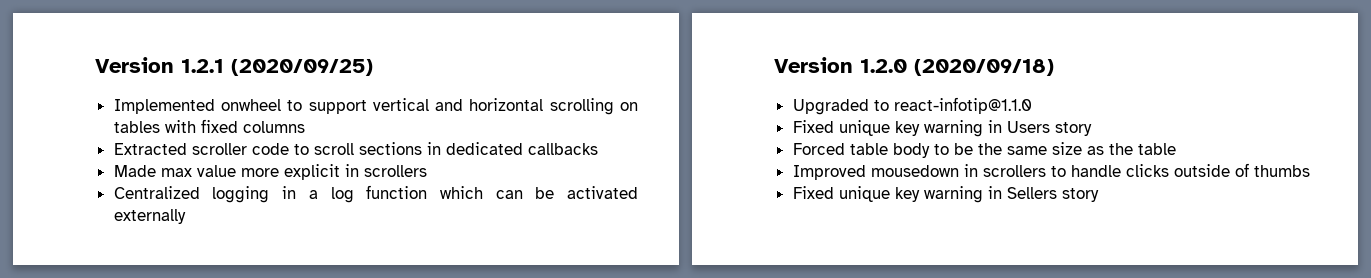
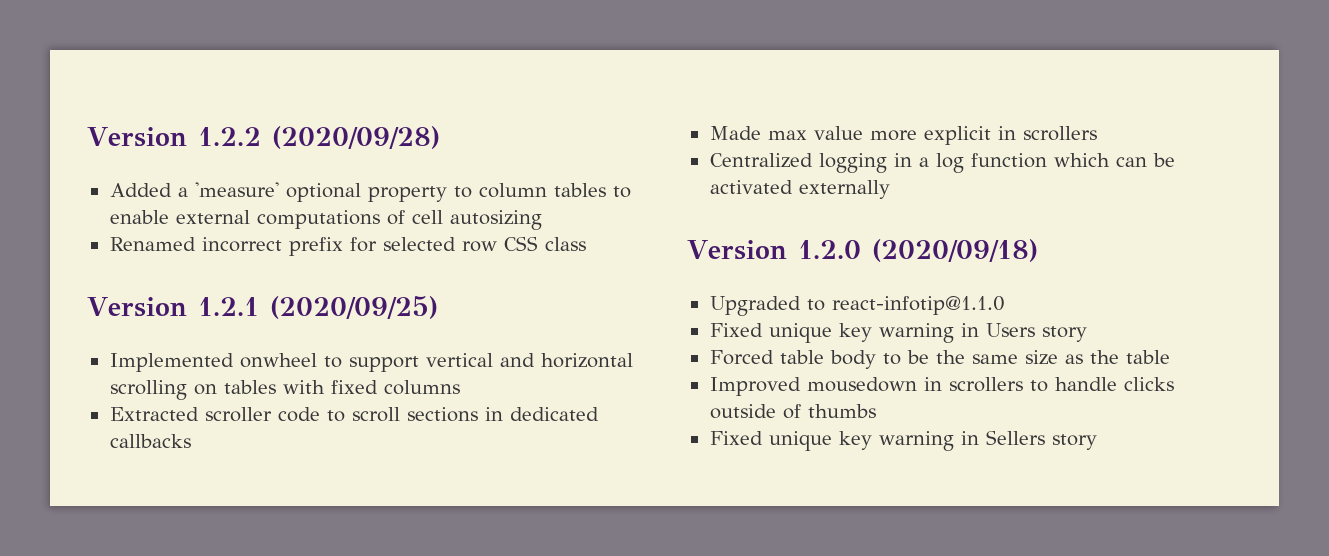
+ Version 1.2.2 (2020/09/28)
+ Added a 'measure' optional property to column tables to enable external computations of cell autosizing
+ Renamed incorrect prefix for selected row CSS class

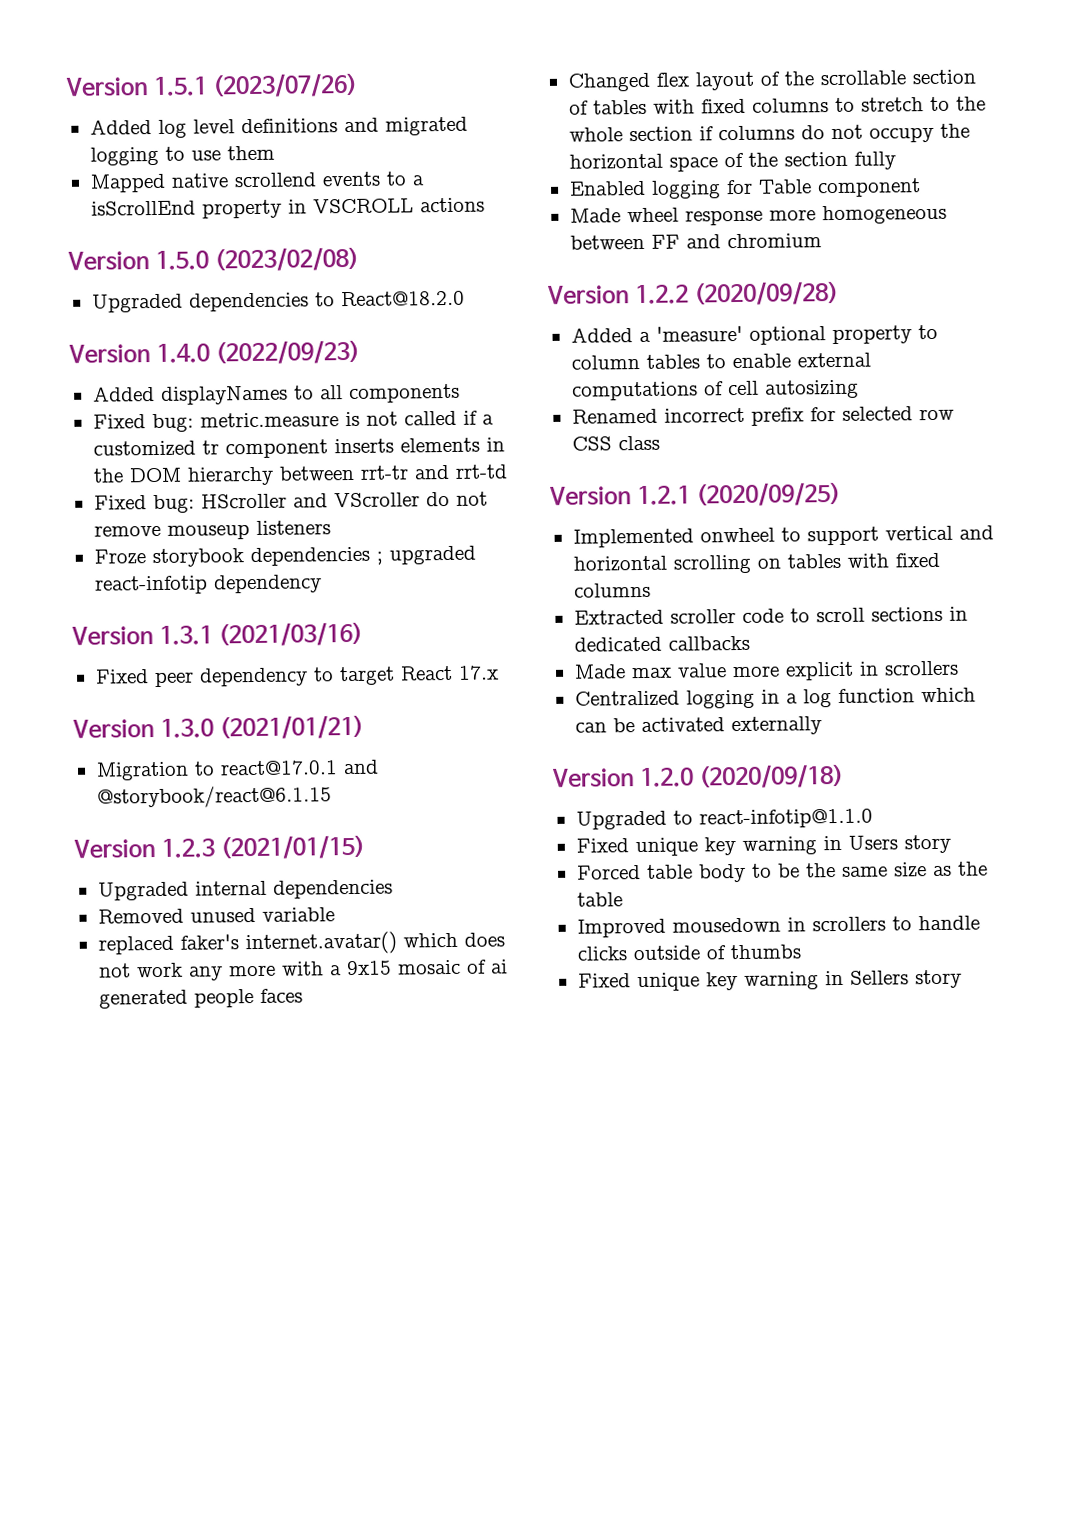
+ Version 1.5.1 (2023/07/26)
+ Added log level definitions and migrated logging to use them
+ Mapped native scrollend events to a isScrollEnd property in VSCROLL actions
+ Version 1.5.0 (2023/02/08)
+ Upgraded dependencies to React@18.2.0
+ Version 1.4.0 (2022/09/23)
+ Added displayNames to all components
+ Fixed bug: metric.measure is not called if a customized tr component inserts elements in the DOM hierarchy between rrt-tr and rrt-td
+ Fixed bug: HScroller and VScroller do not remove mouseup listeners
+ Froze storybook dependencies ; upgraded react-infotip dependency
+ Version 1.3.1 (2021/03/16)
+ Fixed peer dependency to target React 17.x
+ Version 1.3.0 (2021/01/21)
+ Migration to react@17.0.1 and @storybook/react@6.1.15
+ Version 1.2.3 (2021/01/15)
+ Upgraded internal dependencies
+ Removed unused variable
+ replaced faker's internet.avatar() which does not work any more with a 9x15 mosaic of ai generated people faces
+ Changed flex layout of the scrollable section of tables with fixed columns to stretch to the whole section if columns do not occupy the horizontal space of the section fully
+ Enabled logging for Table component
+ Made wheel response more homogeneous between FF and chromium

